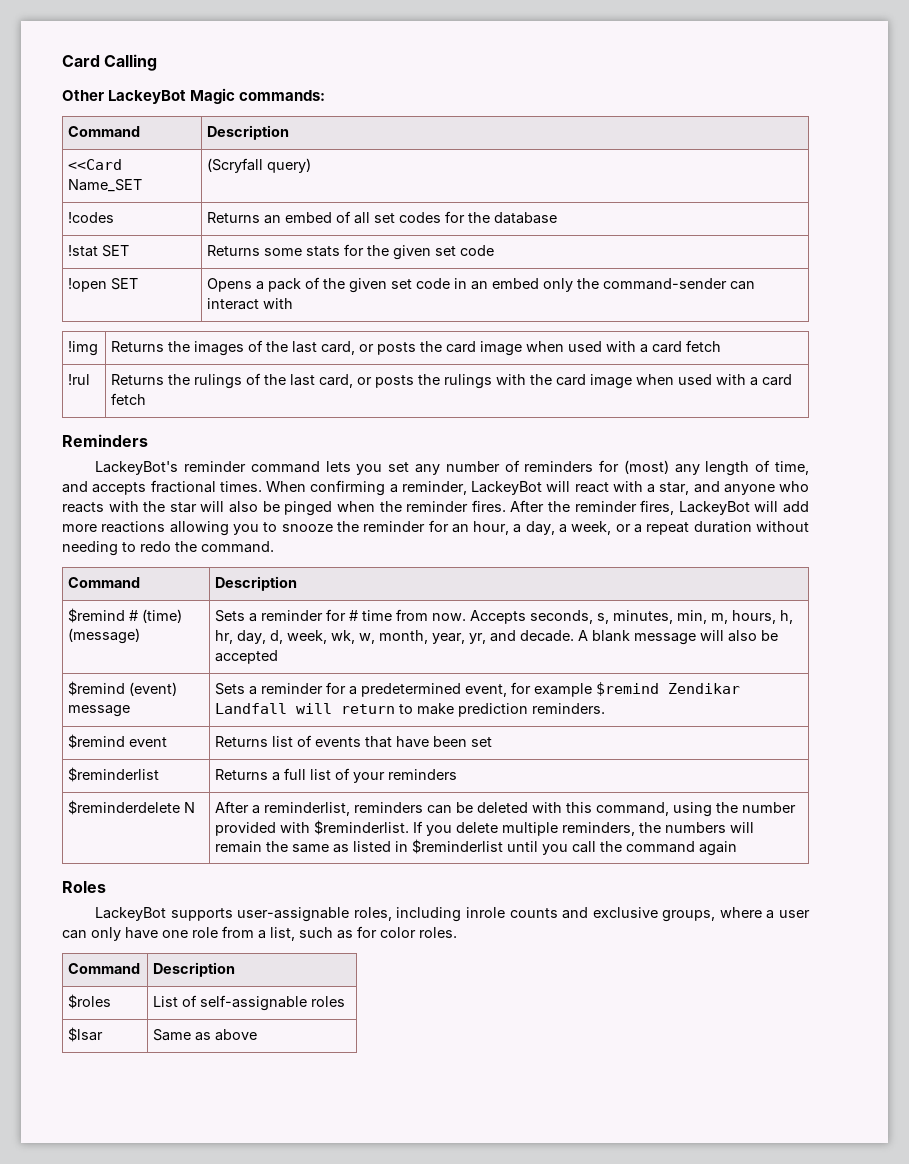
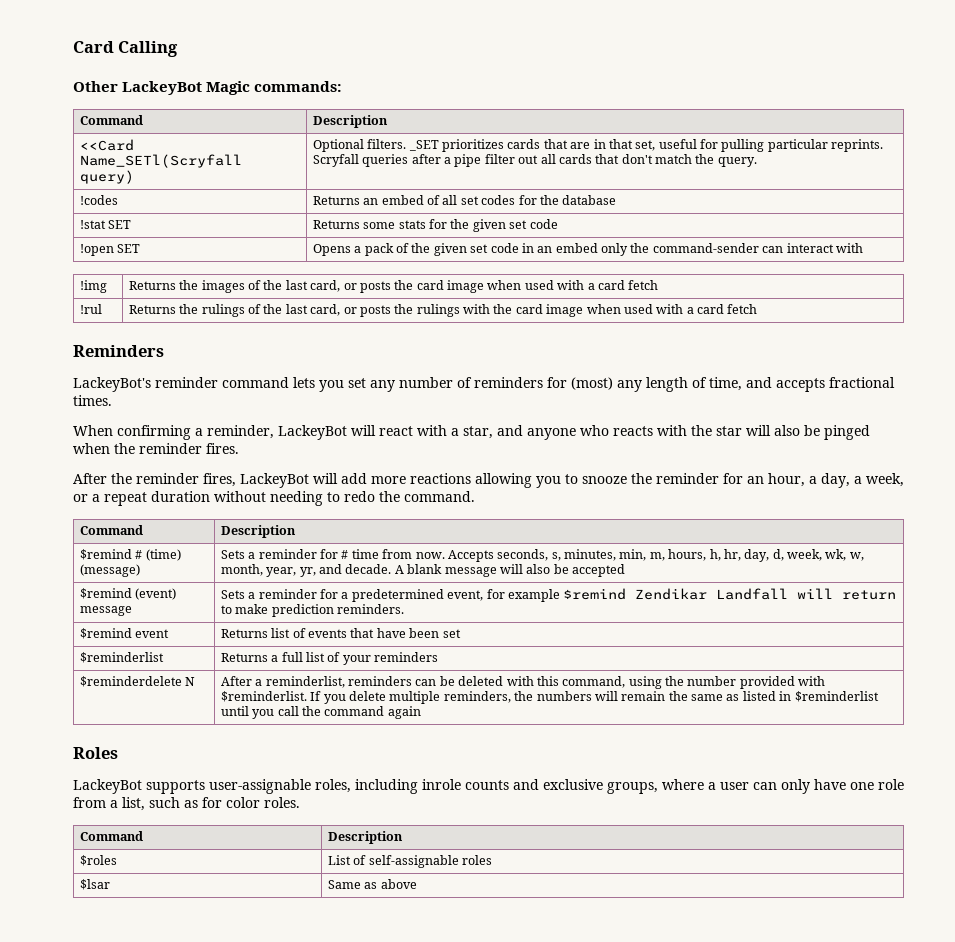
- <<Card Name_SET | (Scryfall query)
+ <<Card Name_SETl(Scryfall query) | Optional filters. _SET prioritizes cards that are in that set, useful for pulling particular reprints. Scryfall queries after a pipe filter out all cards that don't match the query.
- LackeyBot's reminder command lets you set any number of reminders for (most) any length of time, and accepts fractional times. When confirming a reminder, LackeyBot will react with a star, and anyone who reacts with the star will also be pinged when the reminder fires. After the reminder fires, LackeyBot will add more reactions allowing you to snooze the reminder for an hour, a day, a week, or a repeat duration without needing to redo the command.
+ LackeyBot's reminder command lets you set any number of reminders for (most) any length of time, and accepts fractional times.
+ When confirming a reminder, LackeyBot will react with a star, and anyone who reacts with the star will also be pinged when the reminder fires.
+ After the reminder fires, LackeyBot will add more reactions allowing you to snooze the reminder for an hour, a day, a week, or a repeat duration without needing to redo the command.

